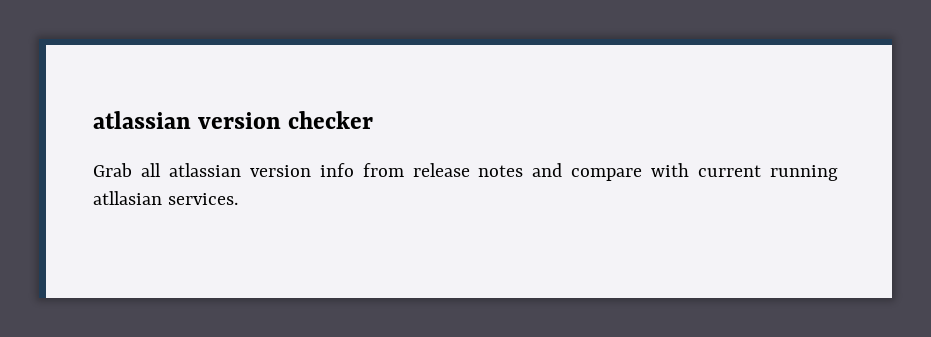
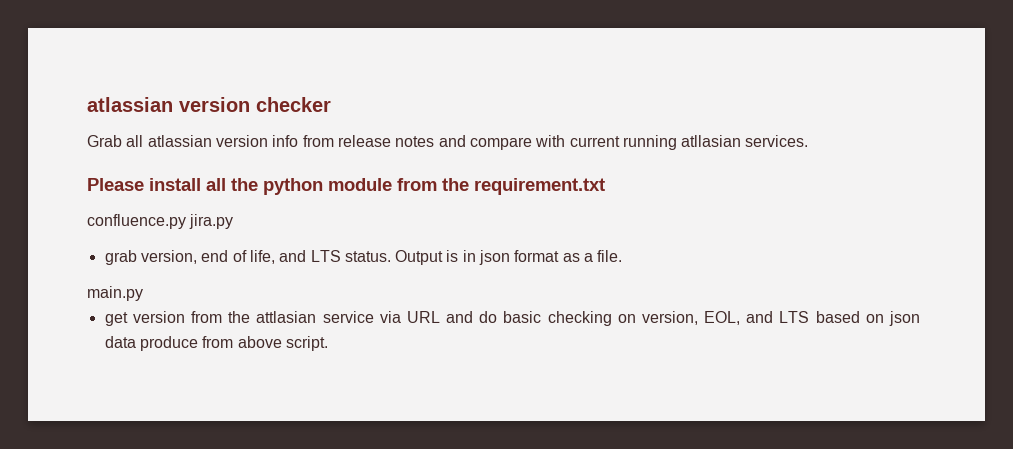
+ Please install all the python module from the requirement.txt
+ confluence.py jira.py
+ grab version, end of life, and LTS status. Output is in json format as a file.
+ main.py
+ get version from the attlasian service via URL and do basic checking on version, EOL, and LTS based on json data produce from above script.

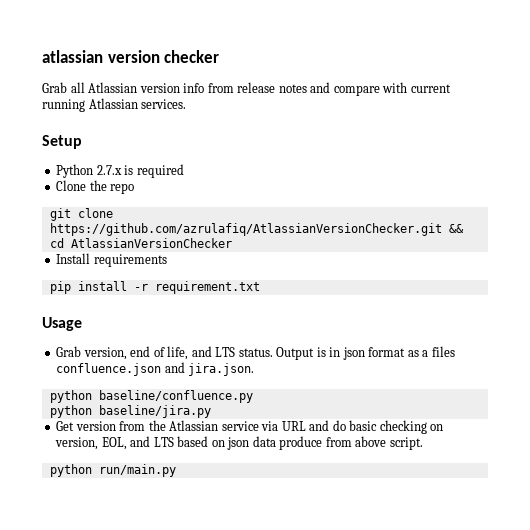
- Grab all atlassian version info from release notes and compare with current running atllasian services.
+ Grab all Atlassian version info from release notes and compare with current running Atlassian services.
- Please install all the python module from the requirement.txt
- confluence.py jira.py
- grab version, end of life, and LTS status.
+ Setup
+ Python 2.7.x is required
+ Clone the repo
+ git clone https://github.com/azrulafiq/AtlassianVersionChecker.git && cd AtlassianVersionChecker
+ Install requirements
+ pip install -r requirement.txt
+ Usage
+ Grab version, end of life, and LTS status.
- Output is in json format as a file.
- main.py
- get version from the attlasian service via URL and do basic checking on version, EOL, and LTS based on json data produce from above script.
+ Output is in json format as a files confluence.json and jira.json.
+ python baseline/confluence.py
+ python baseline/jira.py
+ Get version from the Atlassian service via URL and do basic checking on version, EOL, and LTS based on json data produce from above script.
+ python run/main.py

